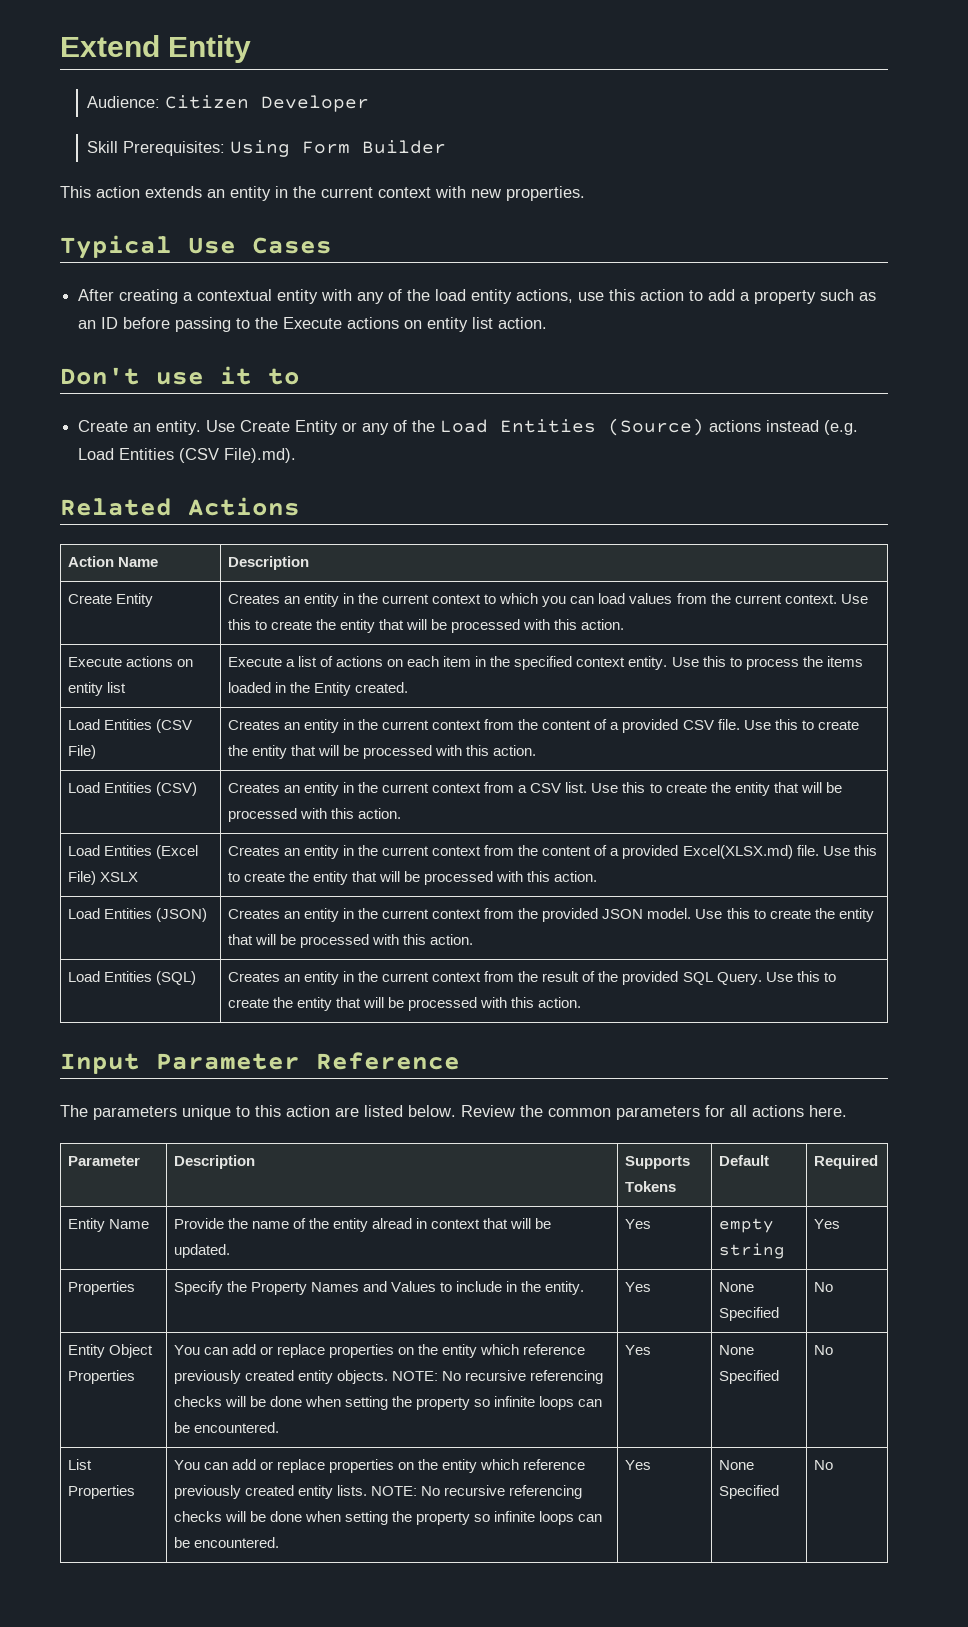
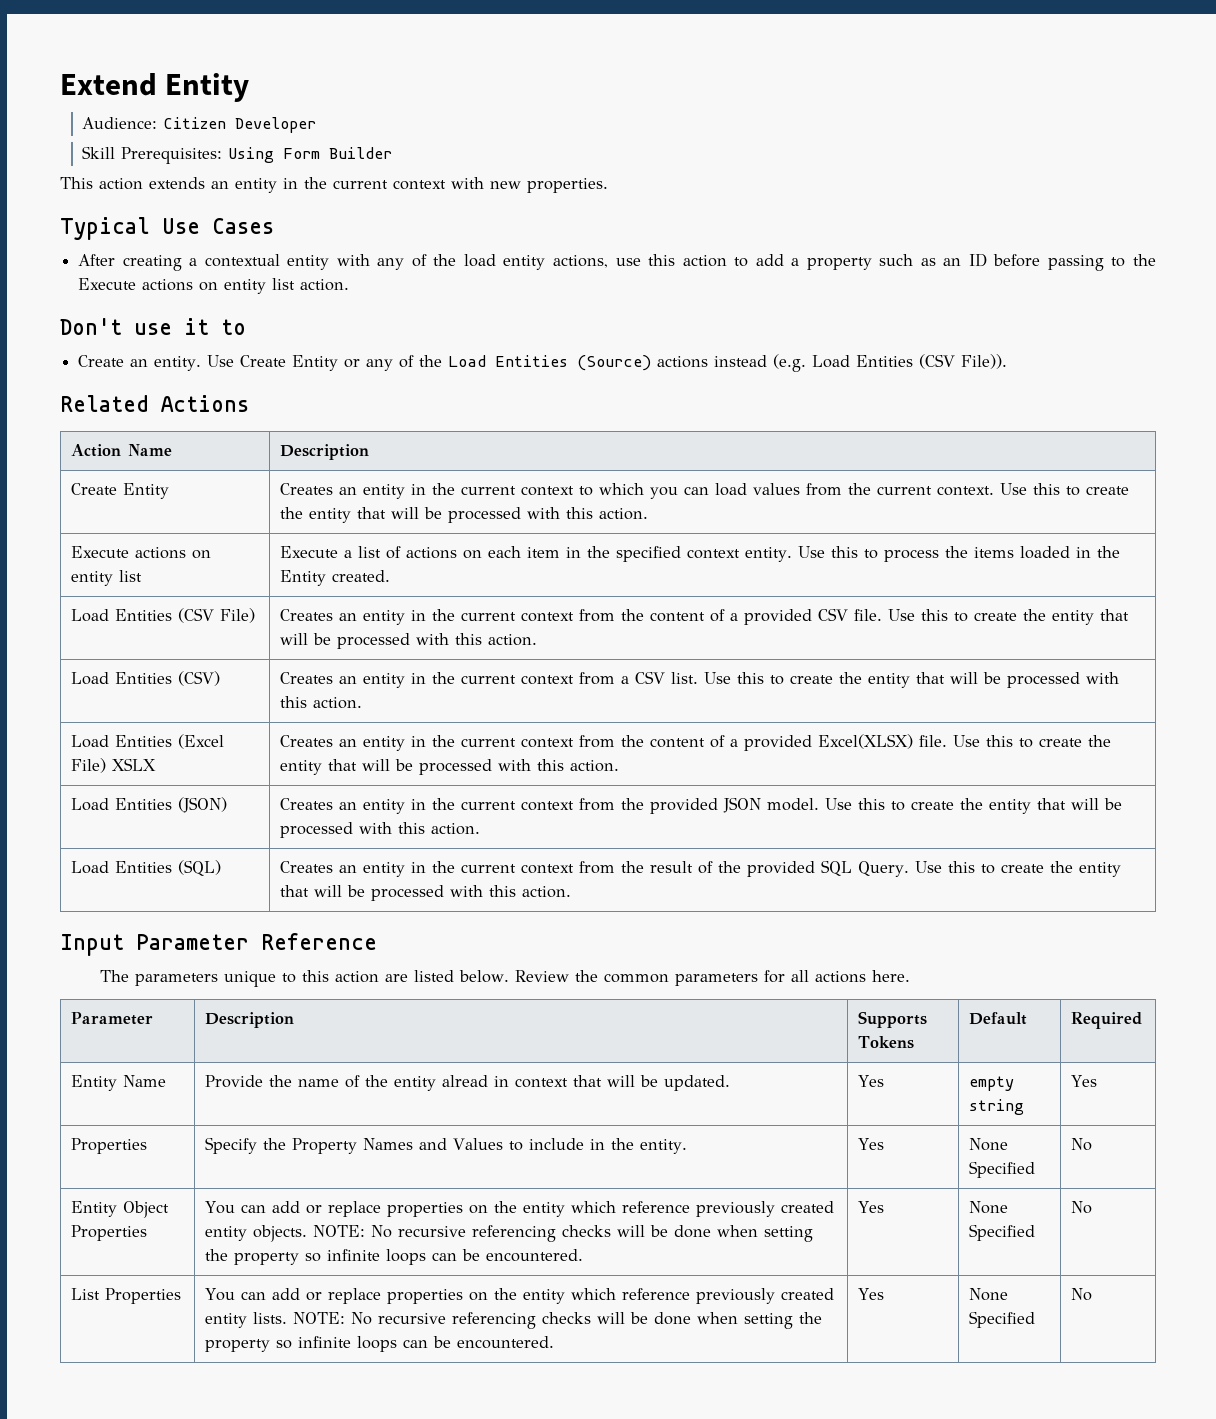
- Use Create Entity or any of the Load Entities (Source) actions instead (e.g. Load Entities (CSV File).md).
+ Use Create Entity or any of the Load Entities (Source) actions instead (e.g. Load Entities (CSV File)).
- Load Entities (Excel File) XSLX | Creates an entity in the current context from the content of a provided Excel(XLSX.md) file. Use this to create the entity that will be processed with this action.
+ Load Entities (Excel File) XSLX | Creates an entity in the current context from the content of a provided Excel(XLSX) file. Use this to create the entity that will be processed with this action.

